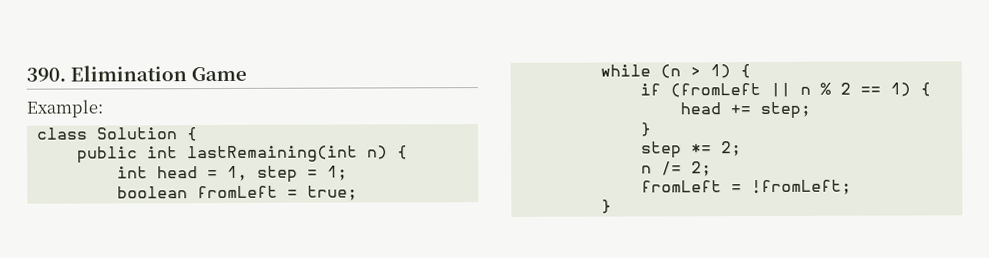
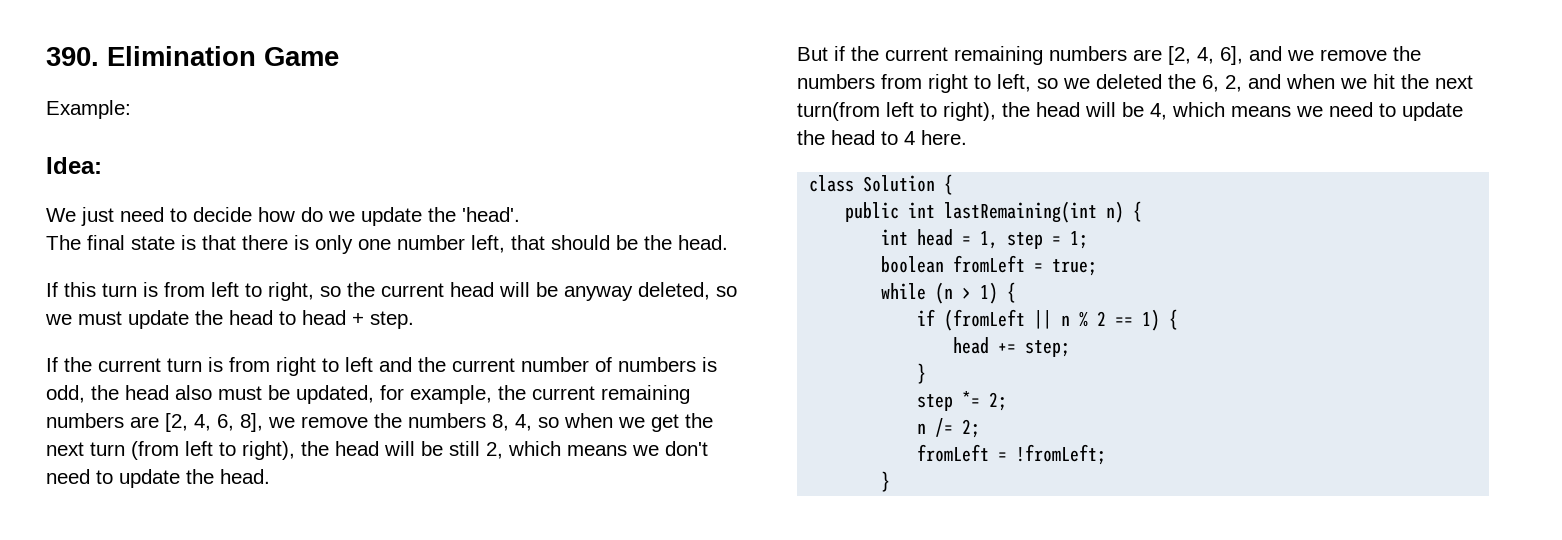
+ Idea:
+ We just need to decide how do we update the 'head'.
+ The final state is that there is only one number left, that should be the head.
+ If this turn is from left to right, so the current head will be anyway deleted, so we must update the head to head + step.
+ If the current turn is from right to left and the current number of numbers is odd, the head also must be updated, for example, the current remaining numbers are [2, 4, 6, 8], we remove the numbers 8, 4, so when we get the next turn (from left to right), the head will be still 2, which means we don't need to update the head.
+ But if the current remaining numbers are [2, 4, 6], and we remove the numbers from right to left, so we deleted the 6, 2, and when we hit the next turn(from left to right), the head will be 4, which means we need to update the head to 4 here.

